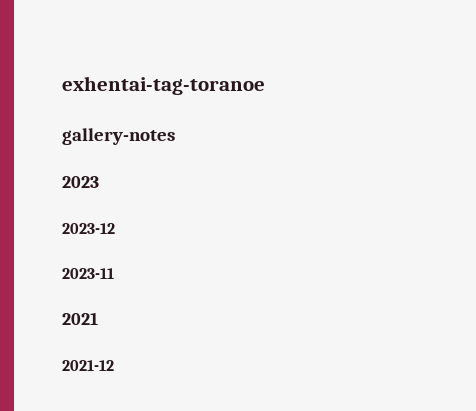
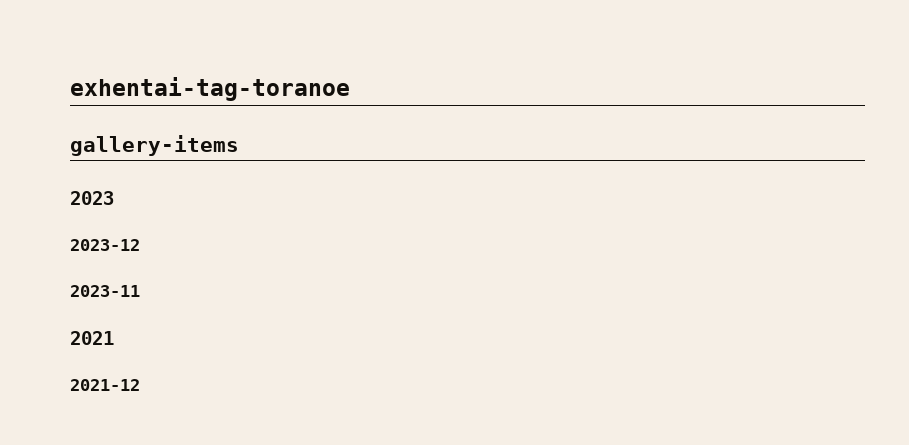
- gallery-notes
+ gallery-items

